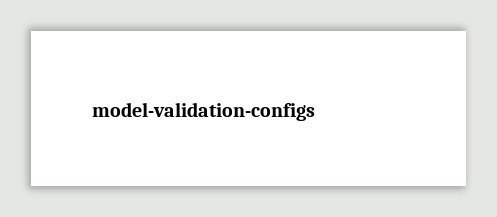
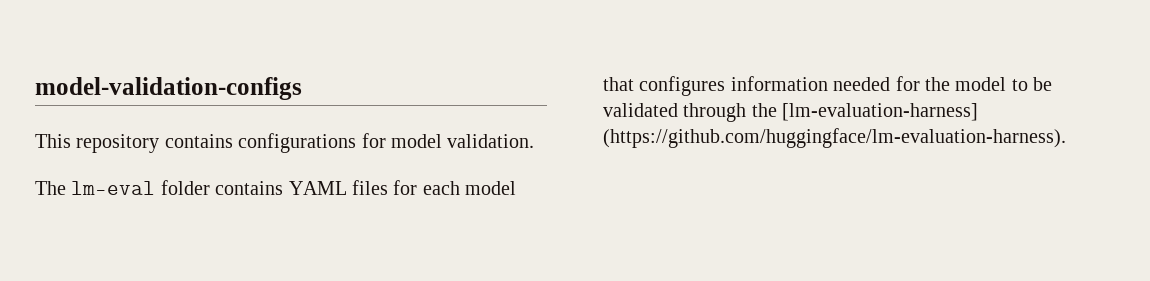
+ This repository contains configurations for model validation.
+ The lm-eval folder contains YAML files for each model that configures information needed for the model to be validated through the [lm-evaluation-harness] (https://github.com/huggingface/lm-evaluation-harness).

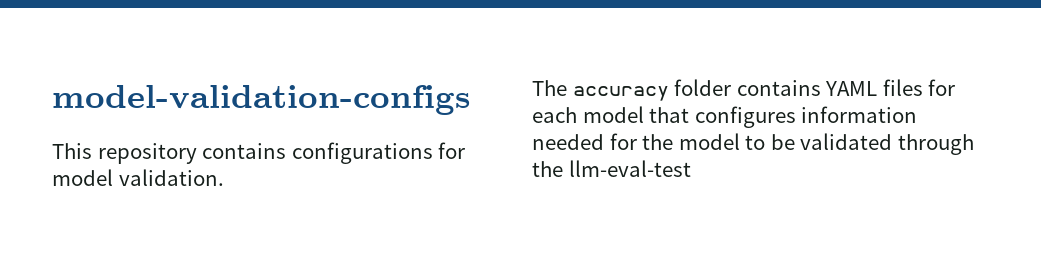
- The lm-eval folder contains YAML files for each model that configures information needed for the model to be validated through the [lm-evaluation-harness] (https://github.com/huggingface/lm-evaluation-harness).
+ The accuracy folder contains YAML files for each model that configures information needed for the model to be validated through the llm-eval-test

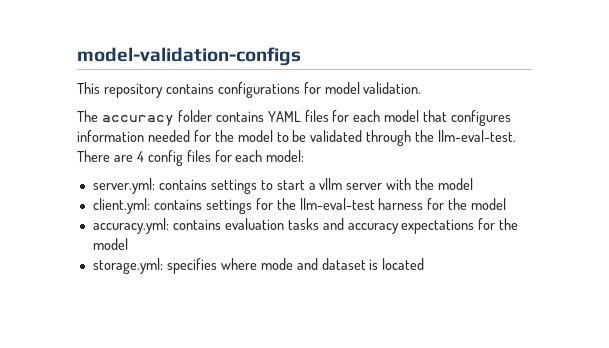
- The accuracy folder contains YAML files for each model that configures information needed for the model to be validated through the llm-eval-test
+ The accuracy folder contains YAML files for each model that configures information needed for the model to be validated through the llm-eval-test. There are 4 config files for each model:
+ server.yml: contains settings to start a vllm server with the model
+ client.yml: contains settings for the llm-eval-test harness for the model
+ accuracy.yml: contains evaluation tasks and accuracy expectations for the model
+ storage.yml: specifies where mode and dataset is located

